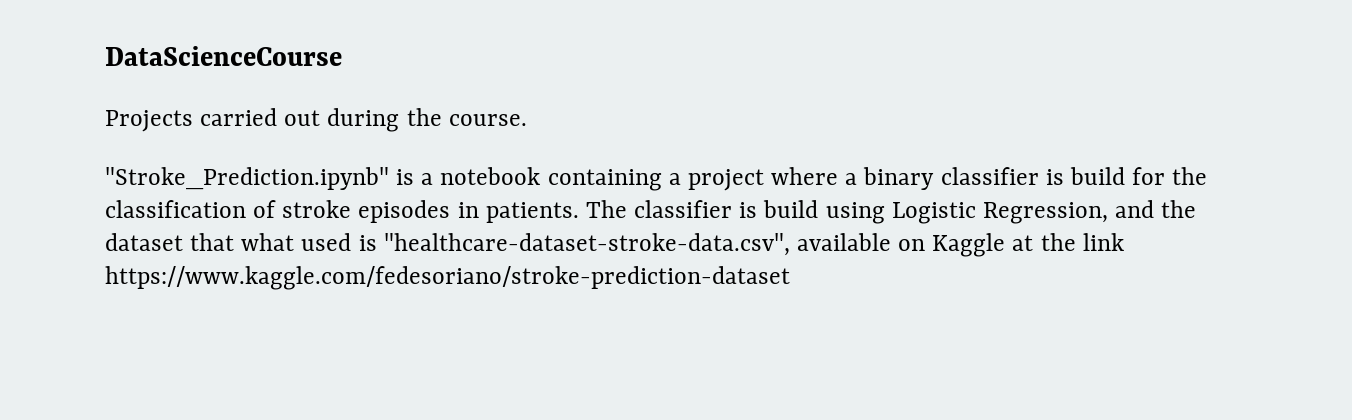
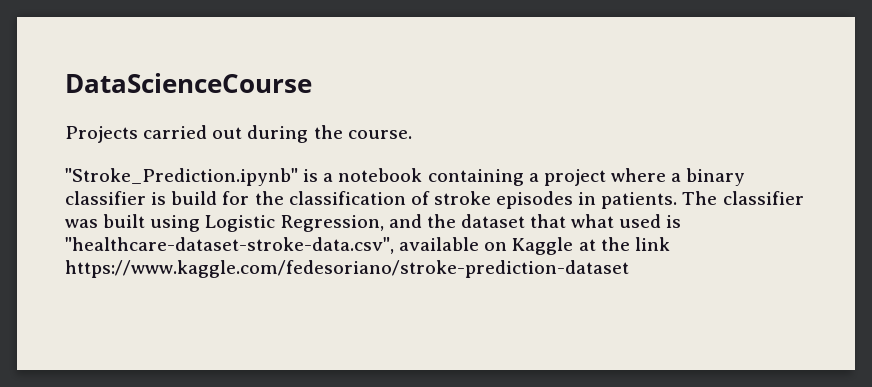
- The classifier is build using Logistic Regression, and the dataset that what used is "healthcare-dataset-stroke-data.csv", available on Kaggle at the link https://www.kaggle.com/fedesoriano/stroke-prediction-dataset
+ The classifier was built using Logistic Regression, and the dataset that what used is "healthcare-dataset-stroke-data.csv", available on Kaggle at the link https://www.kaggle.com/fedesoriano/stroke-prediction-dataset

